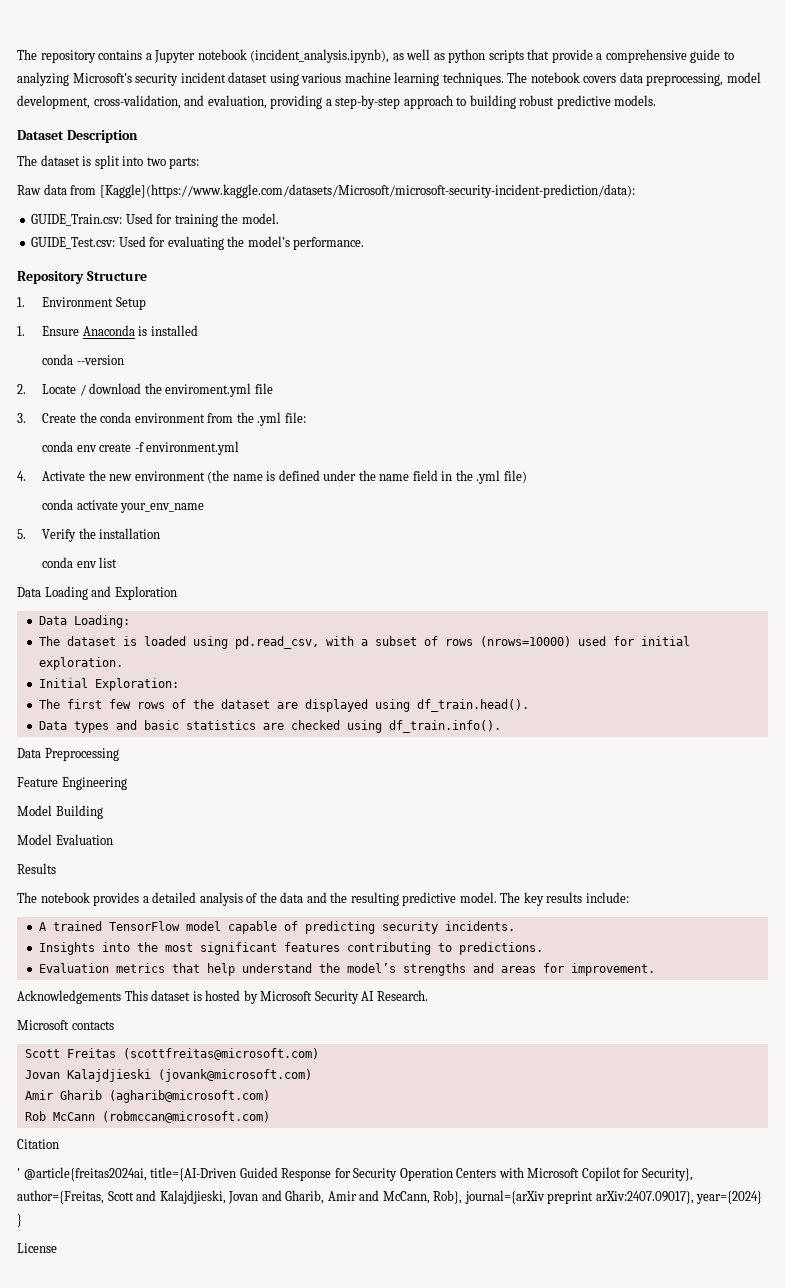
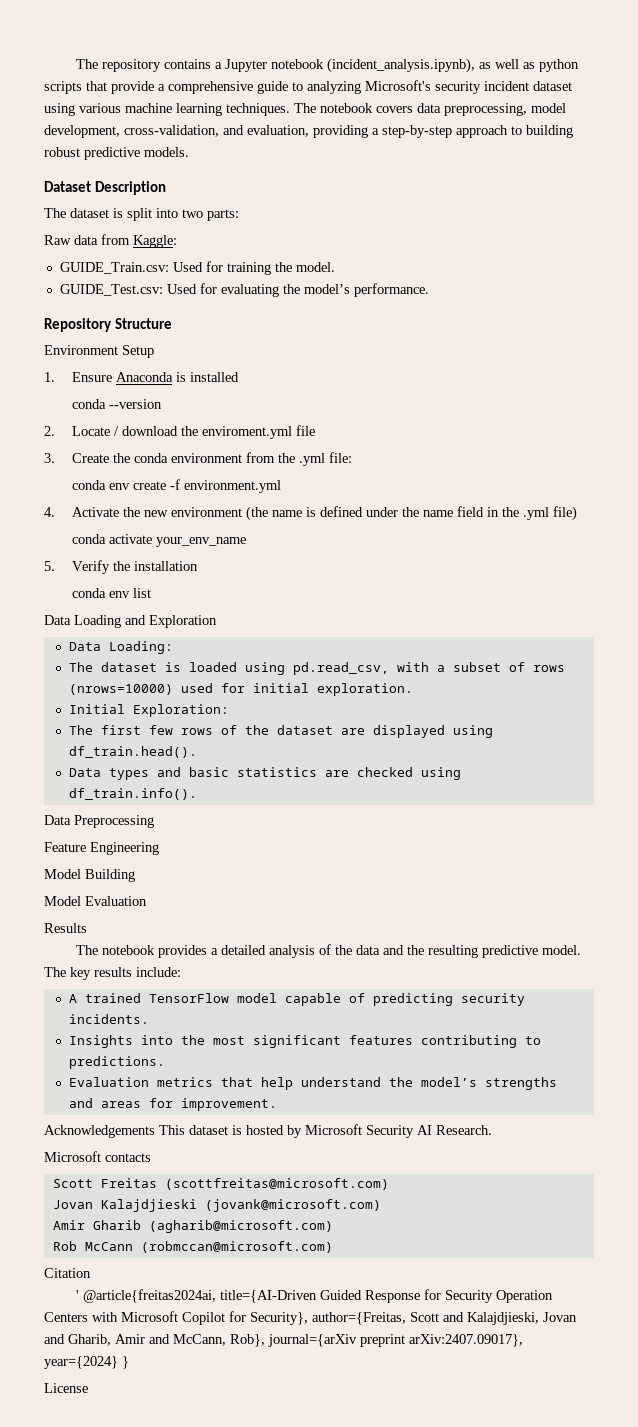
- Raw data from [Kaggle](https://www.kaggle.com/datasets/Microsoft/microsoft-security-incident-prediction/data):
+ Raw data from Kaggle:
- 1. Environment Setup
+ Environment Setup

